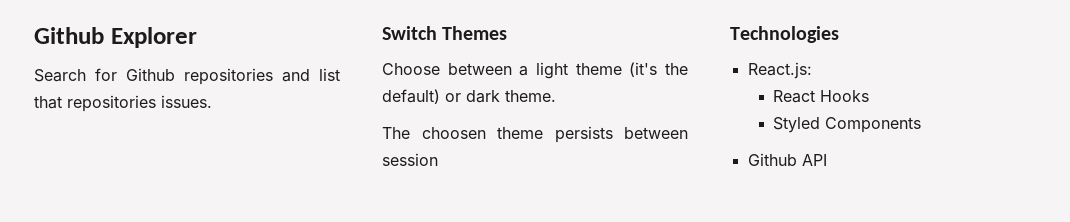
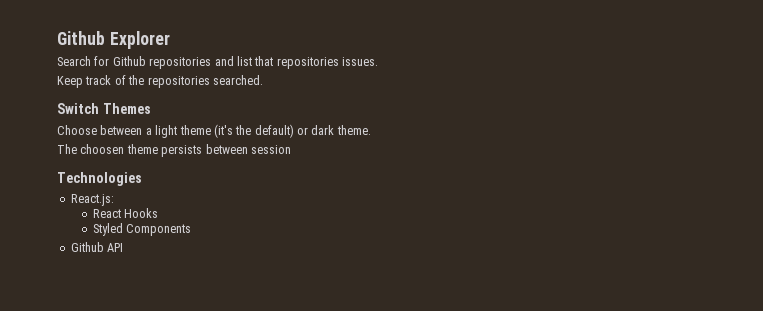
+ Keep track of the repositories searched.

